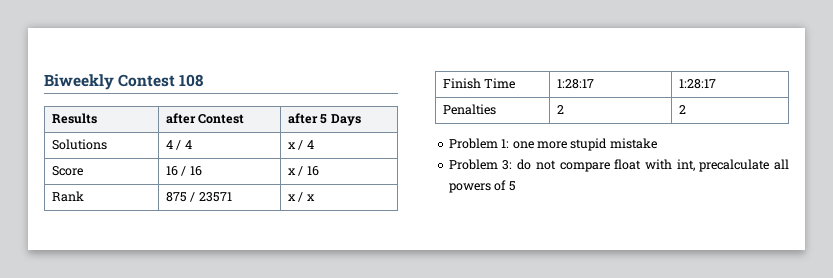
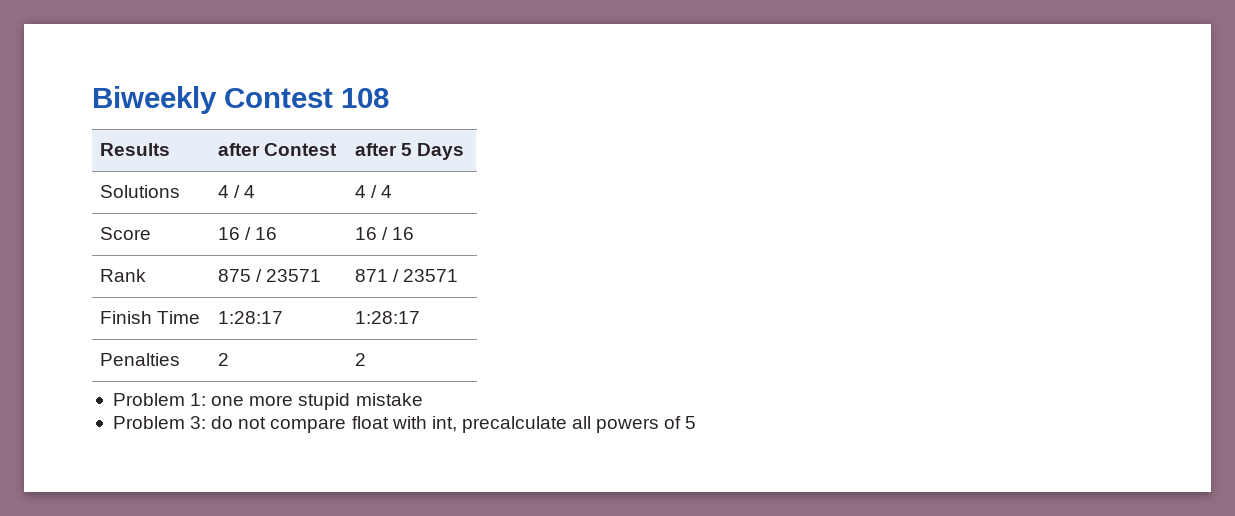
- Solutions | 4 / 4 | x / 4
+ Solutions | 4 / 4 | 4 / 4
- Score | 16 / 16 | x / 16
+ Score | 16 / 16 | 16 / 16
- Rank | 875 / 23571 | x / x
+ Rank | 875 / 23571 | 871 / 23571

